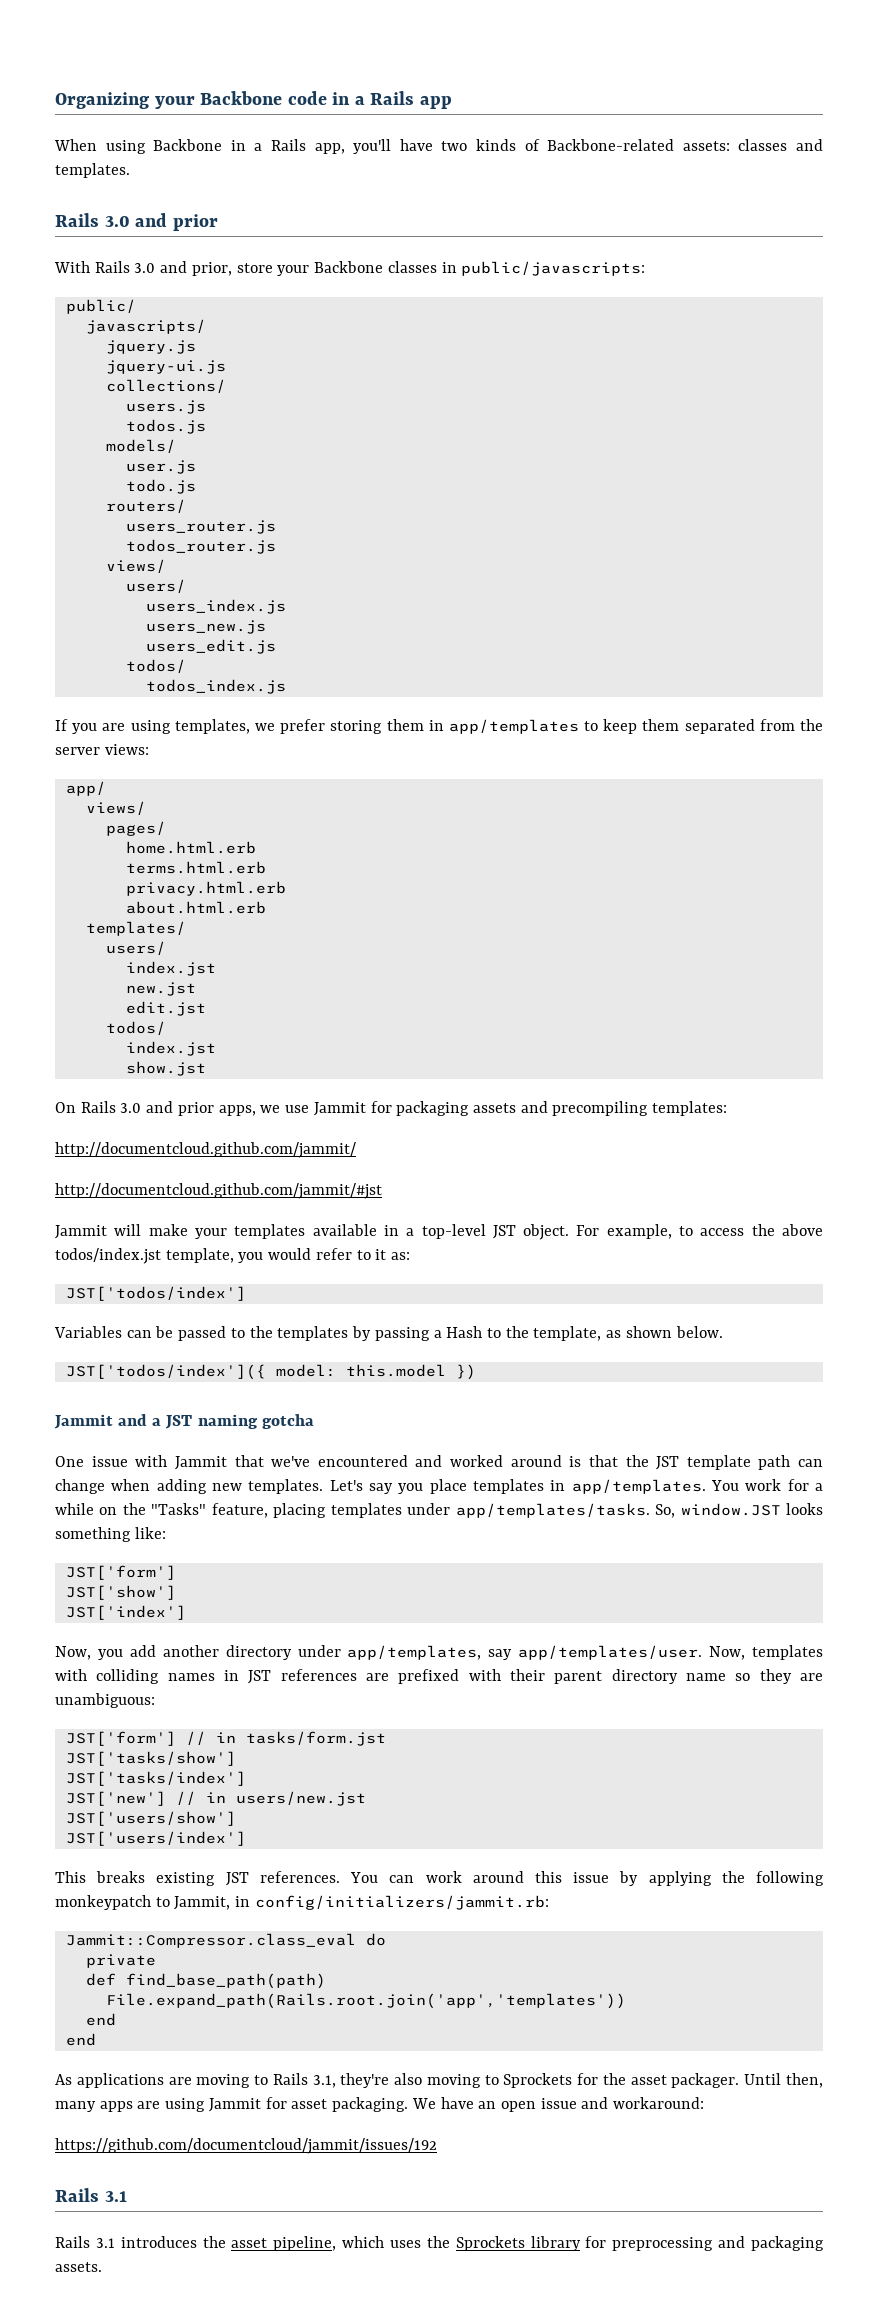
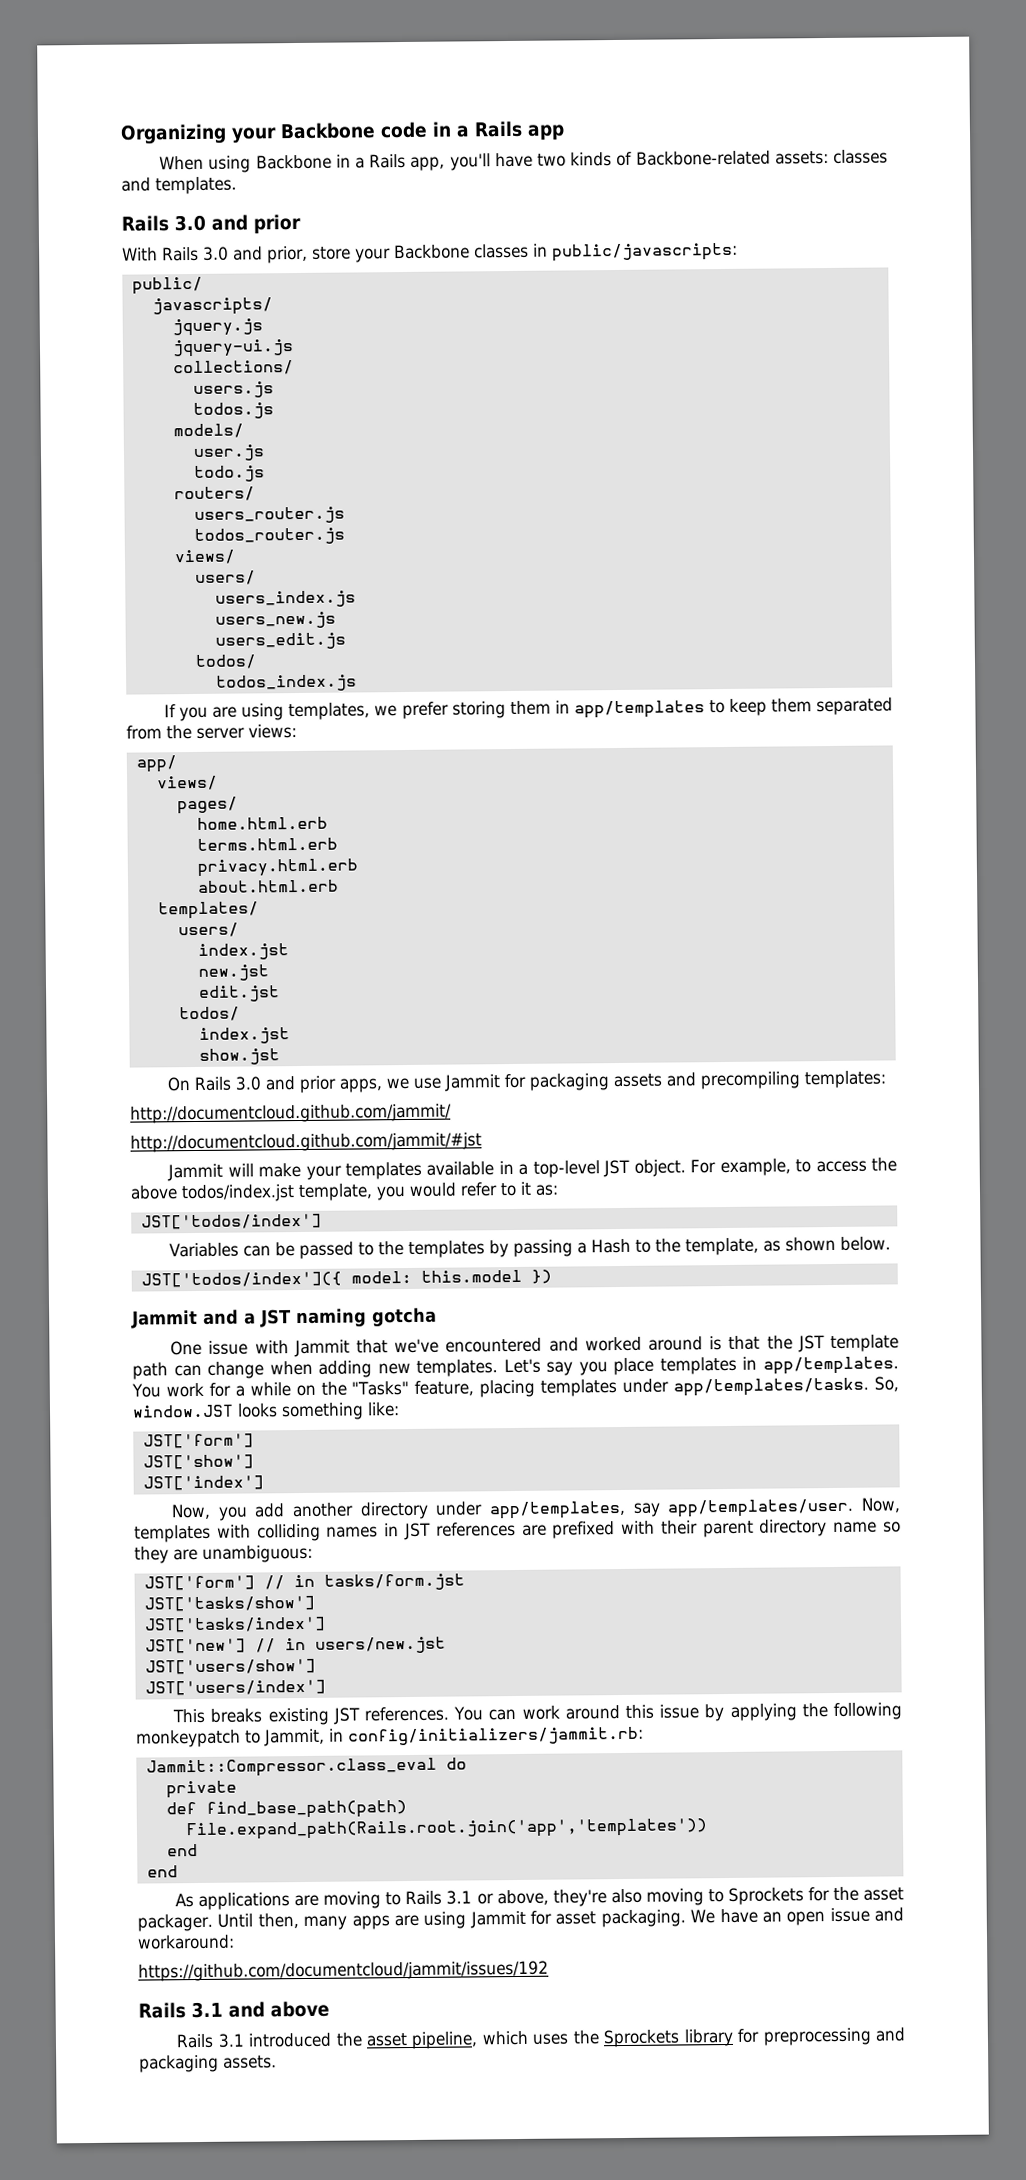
- As applications are moving to Rails 3.1, they're also moving to Sprockets for the asset packager.
+ As applications are moving to Rails 3.1 or above, they're also moving to Sprockets for the asset packager.
  https://github.com/documentcloud/jammit/issues/192
- Rails 3.1
- Rails 3.1 introduces the asset pipeline, which uses the Sprockets library for preprocessing and packaging assets.
+ Rails 3.1 and above
+ Rails 3.1 introduced the asset pipeline, which uses the Sprockets library for preprocessing and packaging assets.

